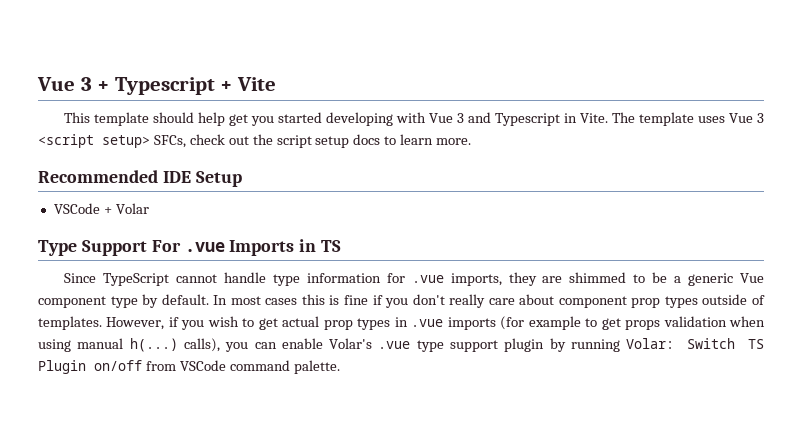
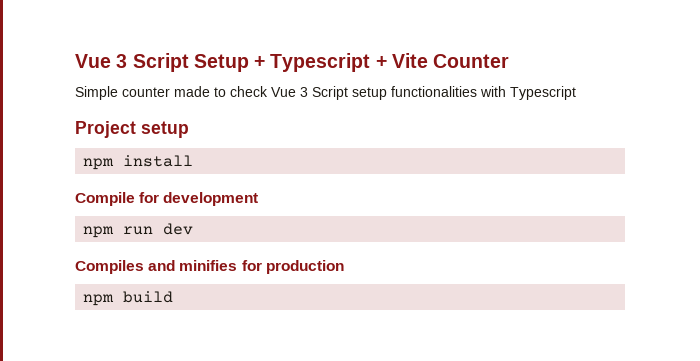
- Vue 3 + Typescript + Vite
- This template should help get you started developing with Vue 3 and Typescript in Vite. The template uses Vue 3 <script setup> SFCs, check out the script setup docs to learn more.
- Recommended IDE Setup
- VSCode + Volar
- Type Support For .vue Imports in TS
- Since TypeScript cannot handle type information for .vue imports, they are shimmed to be a generic Vue component type by default. In most cases this is fine if you don't really care about component prop types outside of templates. However, if you wish to get actual prop types in .vue imports (for example to get props validation when using manual h(...) calls), you can enable Volar's .vue type support plugin by running Volar: Switch TS Plugin on/off from VSCode command palette.
+ Vue 3 Script Setup + Typescript + Vite Counter
+ Simple counter made to check Vue 3 Script setup functionalities with Typescript
+ Project setup
+ npm install
+ Compile for development
+ npm run dev
+ Compiles and minifies for production
+ npm build

